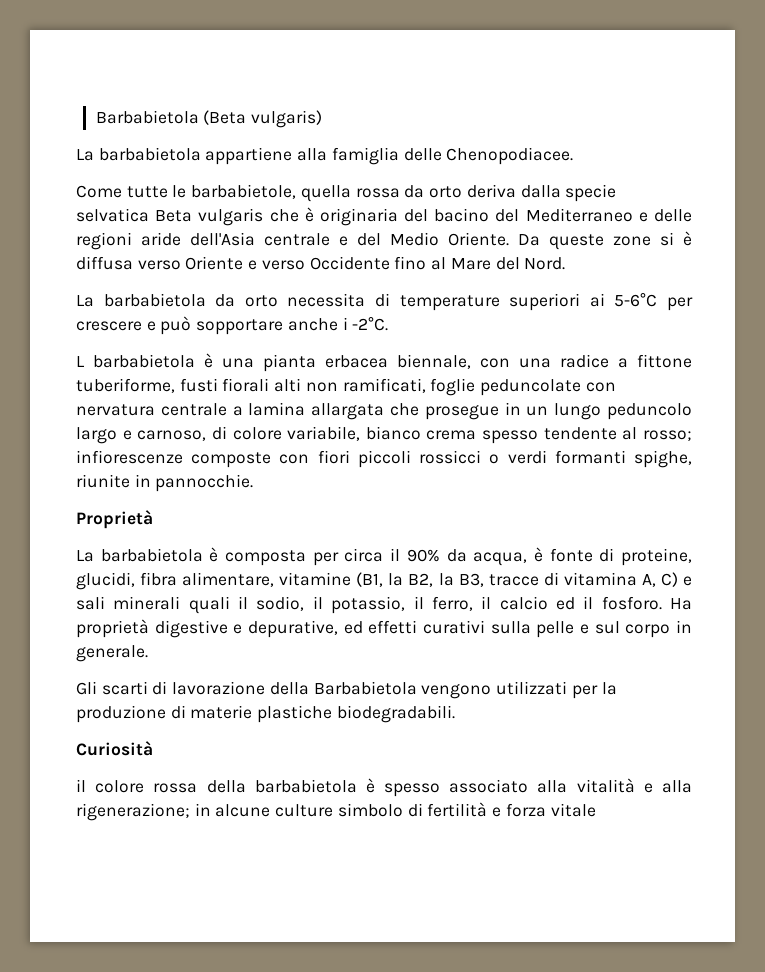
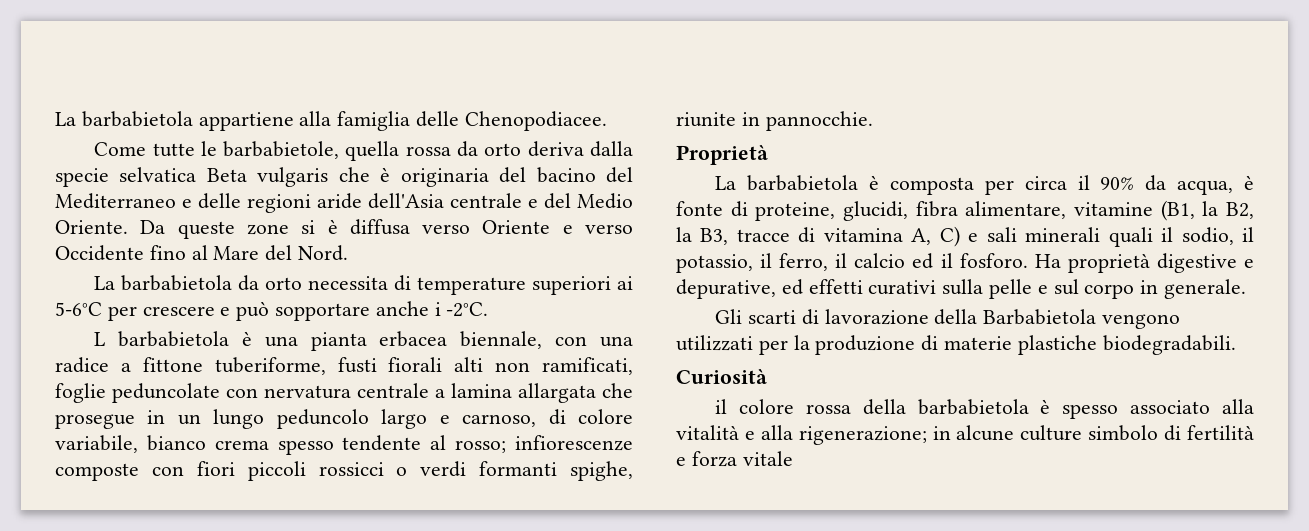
- Barbabietola (Beta vulgaris)

